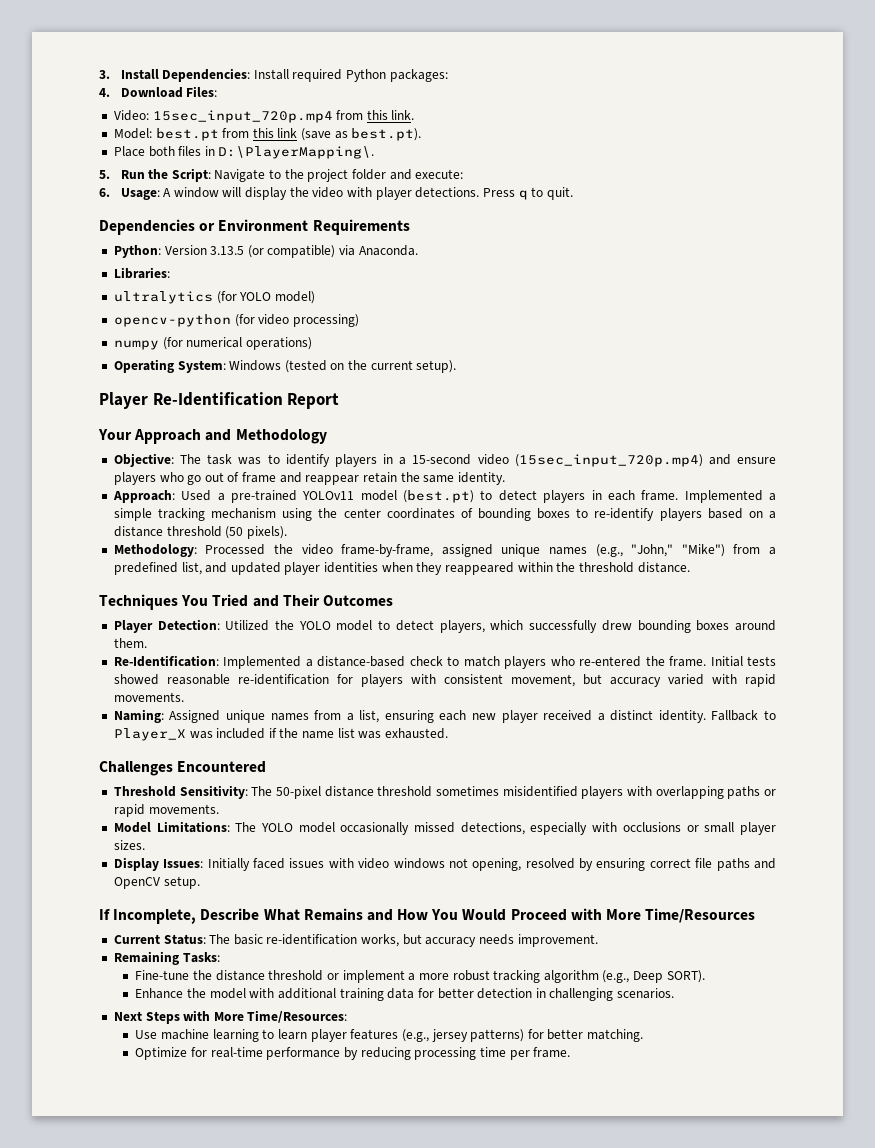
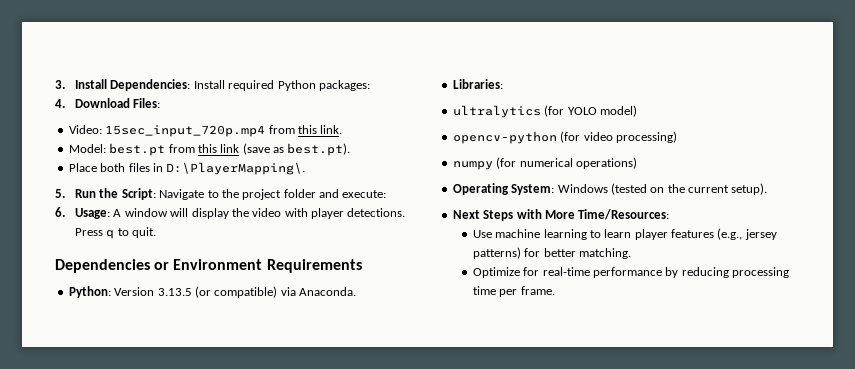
- Player Re-Identification Report
- Your Approach and Methodology
- Objective: The task was to identify players in a 15-second video (15sec_input_720p.mp4) and ensure players who go out of frame and reappear retain the same identity.
- Approach: Used a pre-trained YOLOv11 model (best.pt) to detect players in each frame. Implemented a simple tracking mechanism using the center coordinates of bounding boxes to re-identify players based on a distance threshold (50 pixels).
- Methodology: Processed the video frame-by-frame, assigned unique names (e.g., "John," "Mike") from a predefined list, and updated player identities when they reappeared within the threshold distance.
- Techniques You Tried and Their Outcomes
- Player Detection: Utilized the YOLO model to detect players, which successfully drew bounding boxes around them.
- Re-Identification: Implemented a distance-based check to match players who re-entered the frame. Initial tests showed reasonable re-identification for players with consistent movement, but accuracy varied with rapid movements.
- Naming: Assigned unique names from a list, ensuring each new player received a distinct identity. Fallback to Player_X was included if the name list was exhausted.
- Challenges Encountered
- Threshold Sensitivity: The 50-pixel distance threshold sometimes misidentified players with overlapping paths or rapid movements.
- Model Limitations: The YOLO model occasionally missed detections, especially with occlusions or small player sizes.
- Display Issues: Initially faced issues with video windows not opening, resolved by ensuring correct file paths and OpenCV setup.
- If Incomplete, Describe What Remains and How You Would Proceed with More Time/Resources
- Current Status: The basic re-identification works, but accuracy needs improvement.
- Remaining Tasks:
- Fine-tune the distance threshold or implement a more robust tracking algorithm (e.g., Deep SORT).
- Enhance the model with additional training data for better detection in challenging scenarios.

